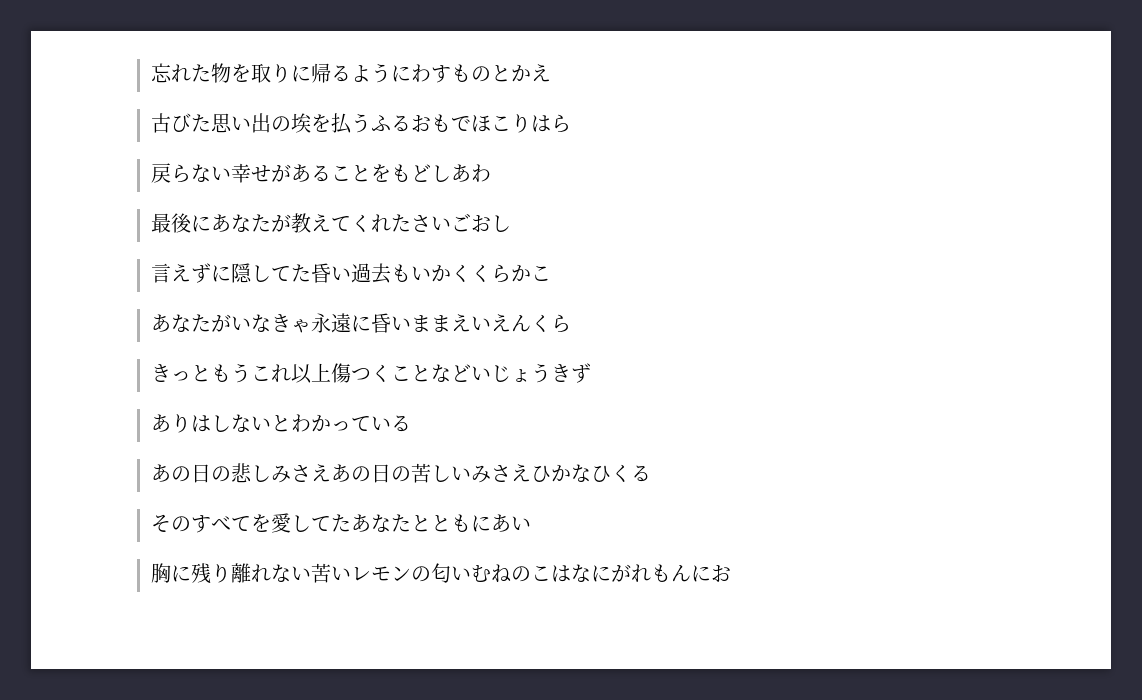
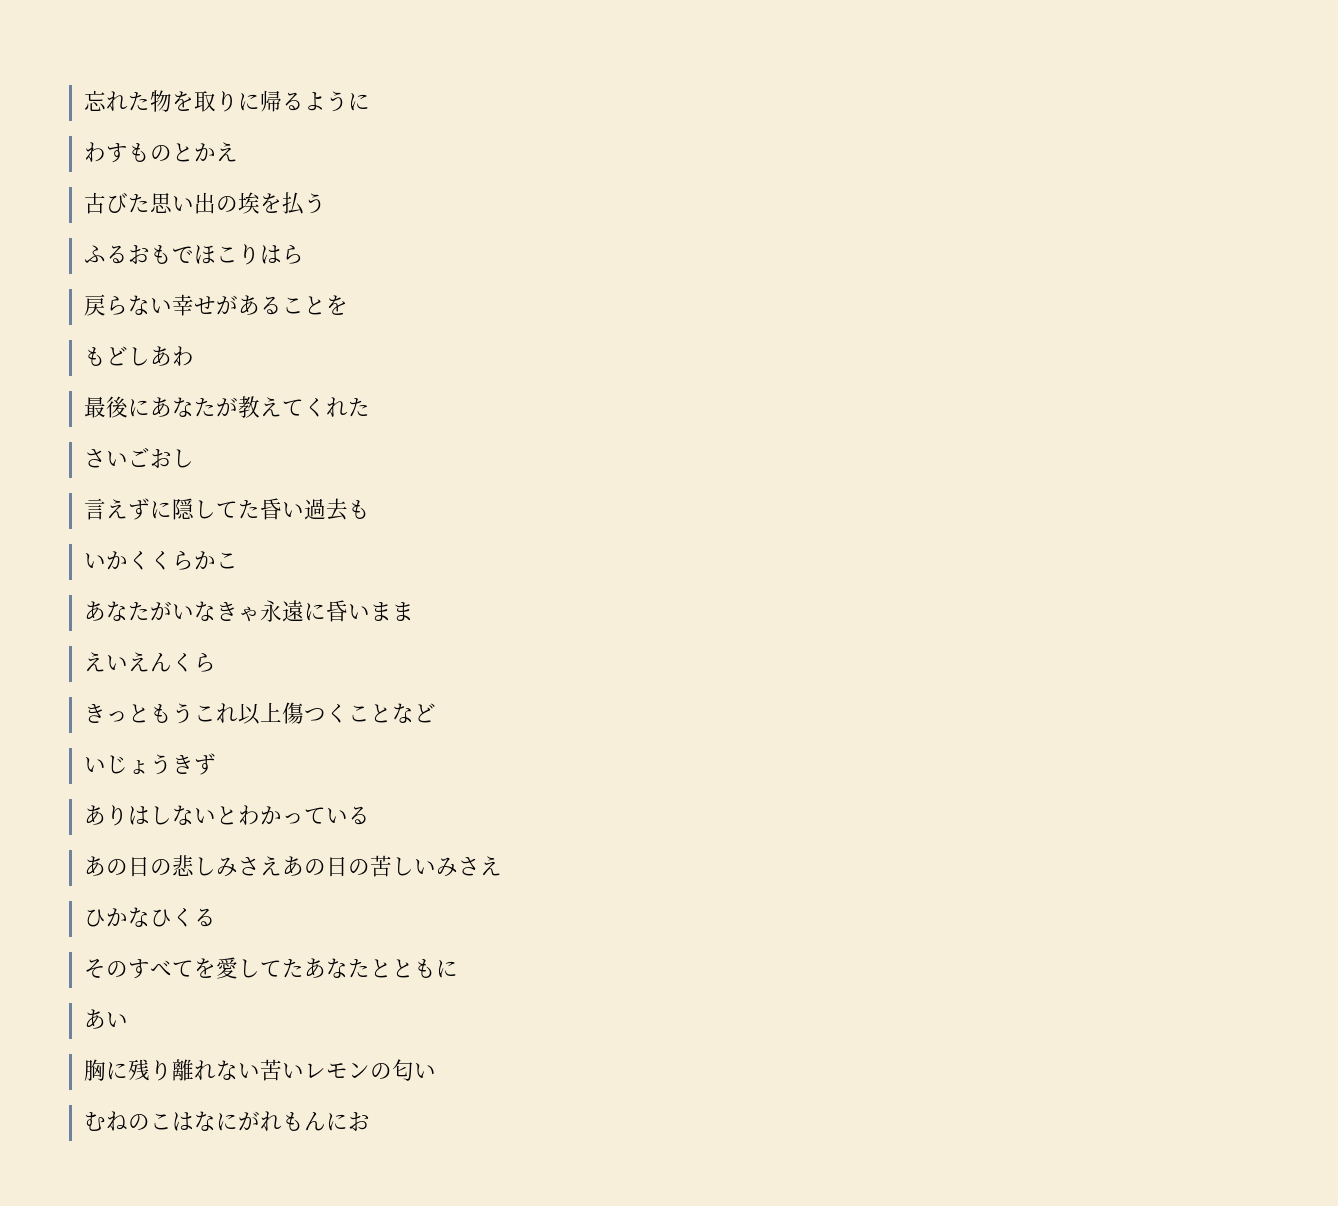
- 忘れた物を取りに帰るようにわすものとかえ
+ 忘れた物を取りに帰るように
+ わすものとかえ
- 古びた思い出の埃を払うふるおもでほこりはら
+ 古びた思い出の埃を払う
+ ふるおもでほこりはら
- 戻らない幸せがあることをもどしあわ
+ 戻らない幸せがあることを
+ もどしあわ
- 最後にあなたが教えてくれたさいごおし
+ 最後にあなたが教えてくれた
+ さいごおし
- 言えずに隠してた昏い過去もいかくくらかこ
+ 言えずに隠してた昏い過去も
+ いかくくらかこ
- あなたがいなきゃ永遠に昏いままえいえんくら
+ あなたがいなきゃ永遠に昏いまま
+ えいえんくら
- きっともうこれ以上傷つくことなどいじょうきず
+ きっともうこれ以上傷つくことなど
+ いじょうきず
- あの日の悲しみさえあの日の苦しいみさえひかなひくる
+ あの日の悲しみさえあの日の苦しいみさえ
+ ひかなひくる
- そのすべてを愛してたあなたとともにあい
+ そのすべてを愛してたあなたとともに
+ あい
- 胸に残り離れない苦いレモンの匂いむねのこはなにがれもんにお
+ 胸に残り離れない苦いレモンの匂い
+ むねのこはなにがれもんにお

